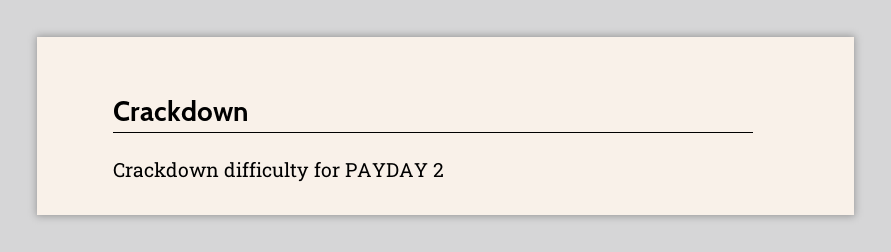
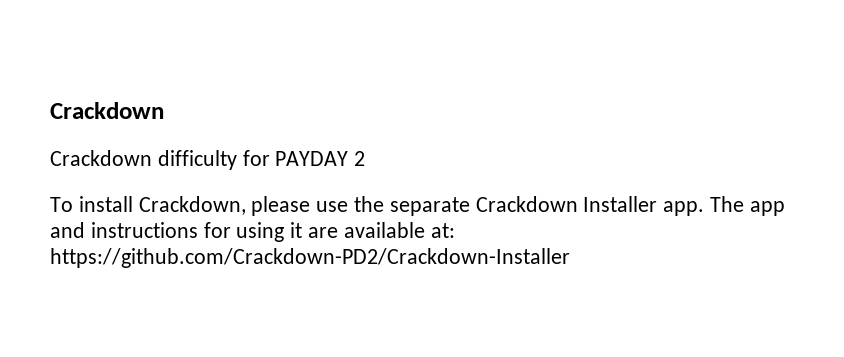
+ To install Crackdown, please use the separate Crackdown Installer app. The app and instructions for using it are available at: https://github.com/Crackdown-PD2/Crackdown-Installer

